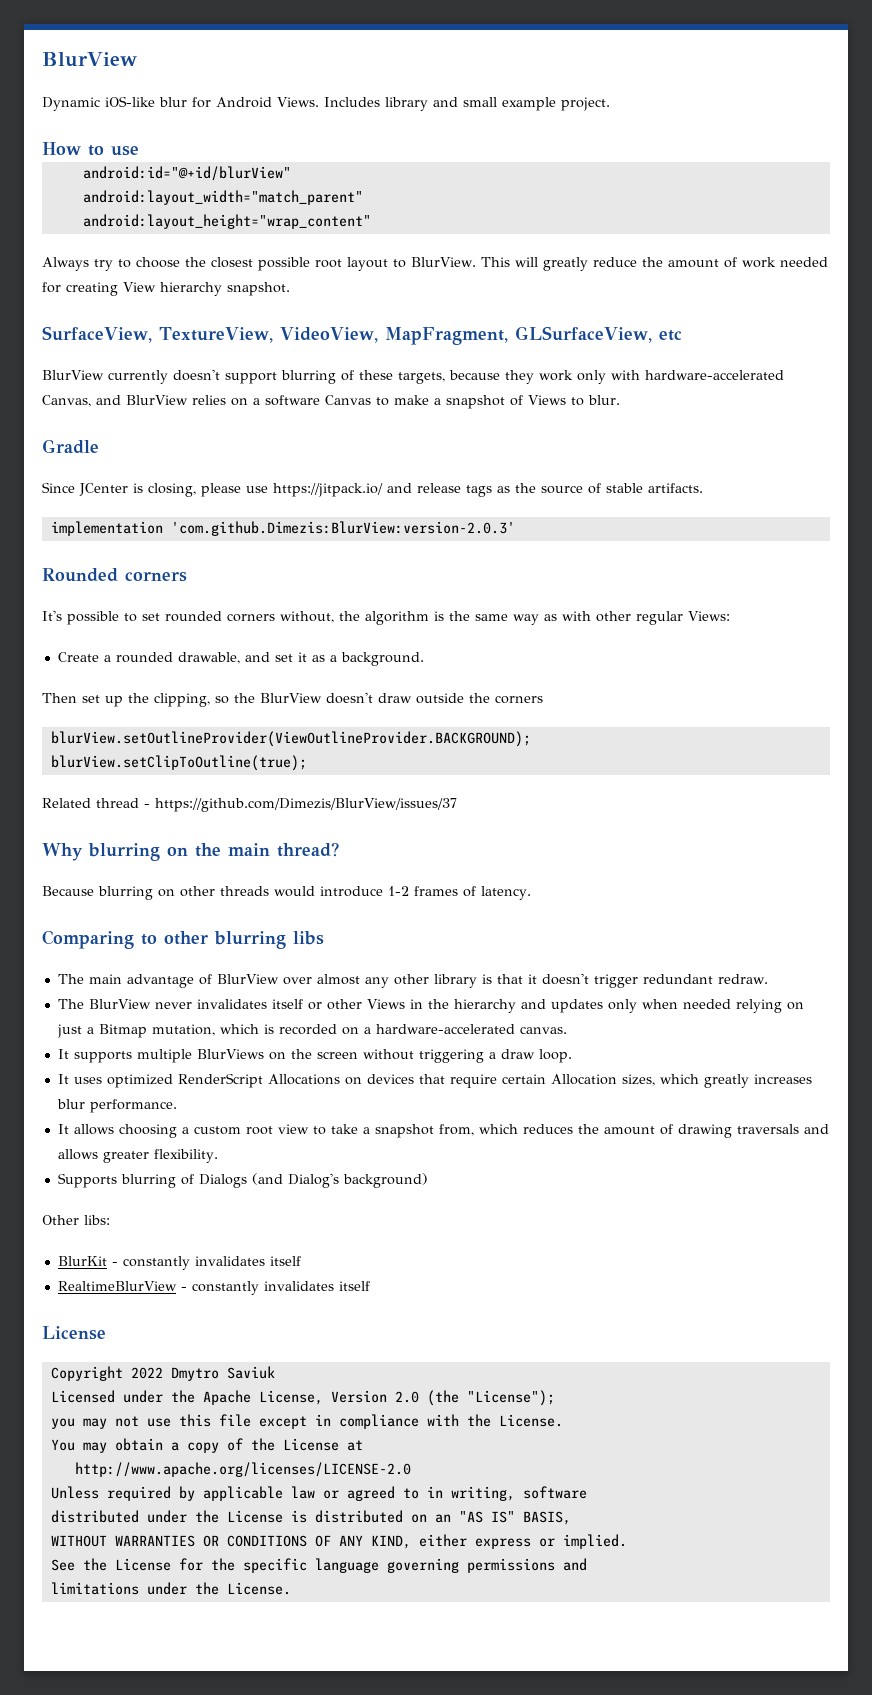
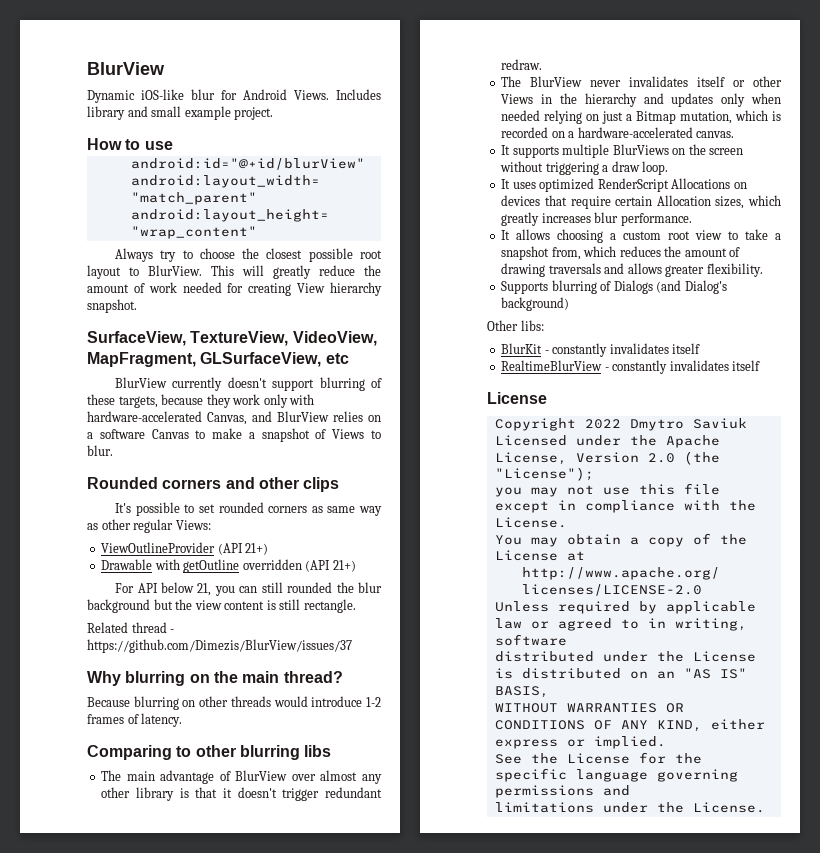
- Gradle
- Since JCenter is closing, please use https://jitpack.io/ and release tags as the source of stable artifacts.
- implementation 'com.github.Dimezis:BlurView:version-2.0.3'
- Rounded corners
+ Rounded corners and other clips
- It's possible to set rounded corners without, the algorithm is the same way as with other regular Views:
+ It's possible to set rounded corners as same way as other regular Views:
- Create a rounded drawable, and set it as a background.
- Then set up the clipping, so the BlurView doesn't draw outside the corners
- blurView.setOutlineProvider(ViewOutlineProvider.BACKGROUND);
- blurView.setClipToOutline(true);
+ ViewOutlineProvider (API 21+)
+ Drawable with getOutline overridden (API 21+)
+ For API below 21, you can still rounded the blur background but the view content is still rectangle.

